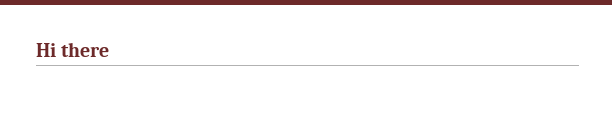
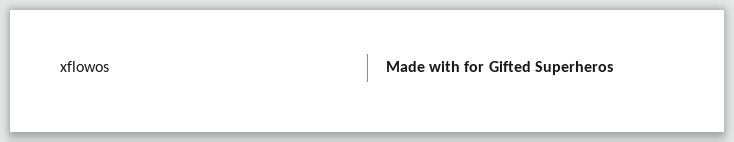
- Hi there
+ xflowos
+ Made with for Gifted Superheros

